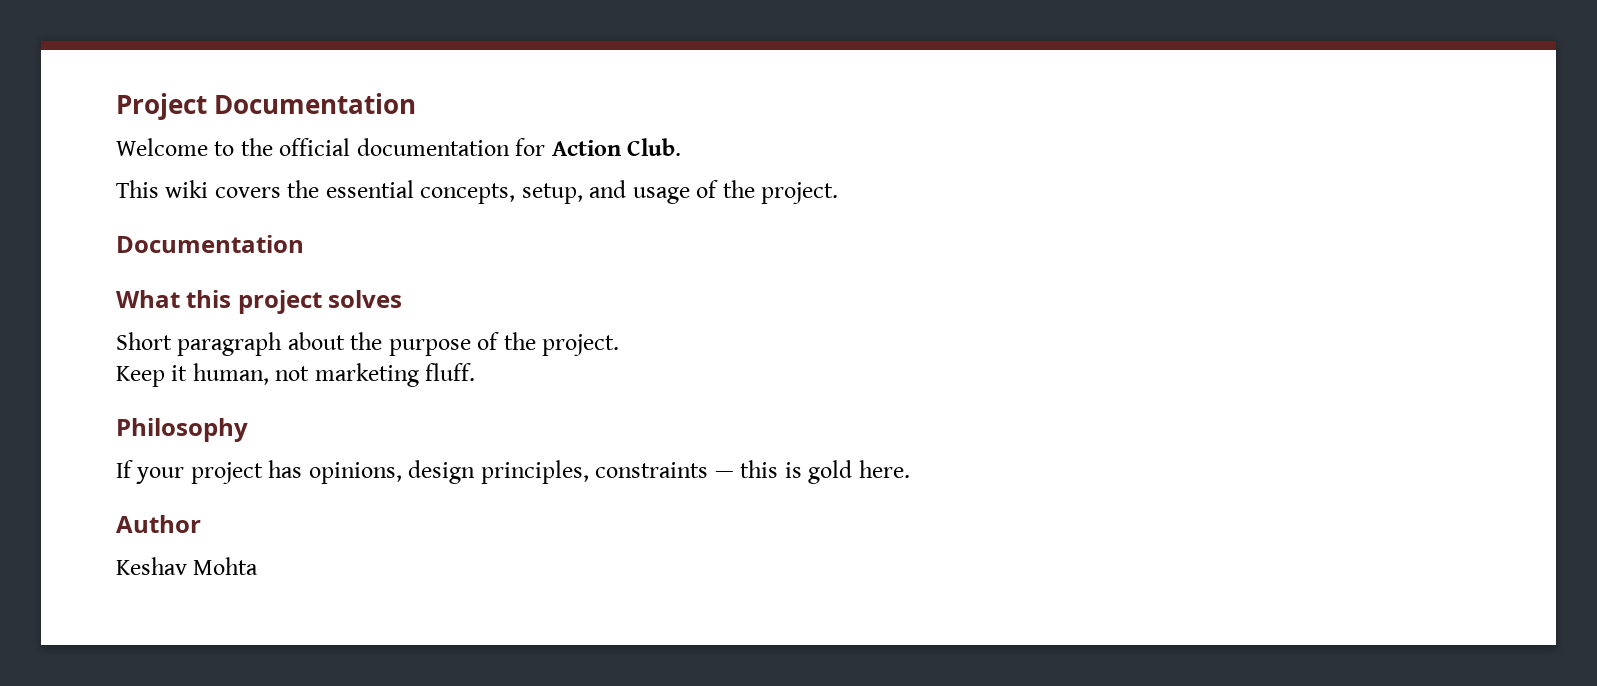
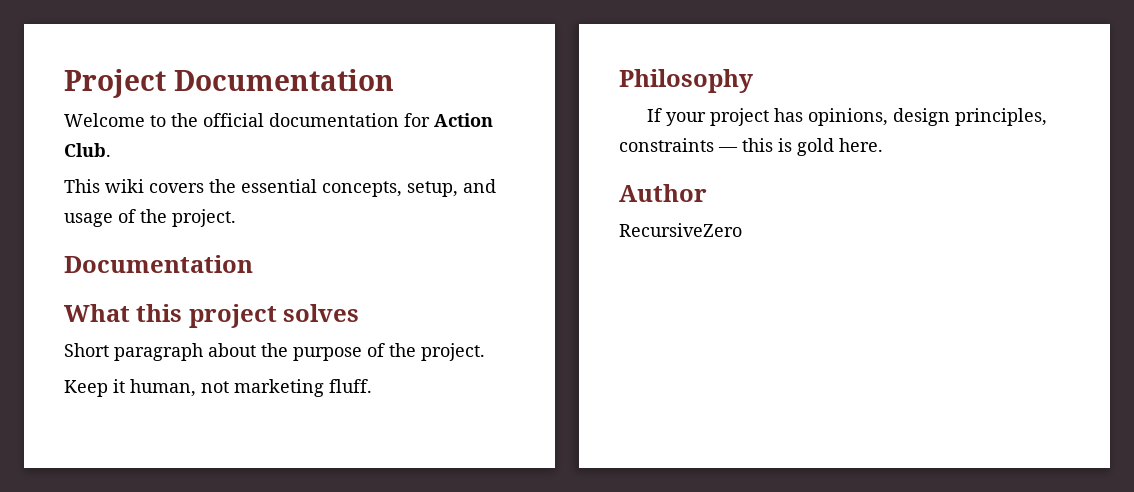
- Keshav Mohta
+ RecursiveZero

